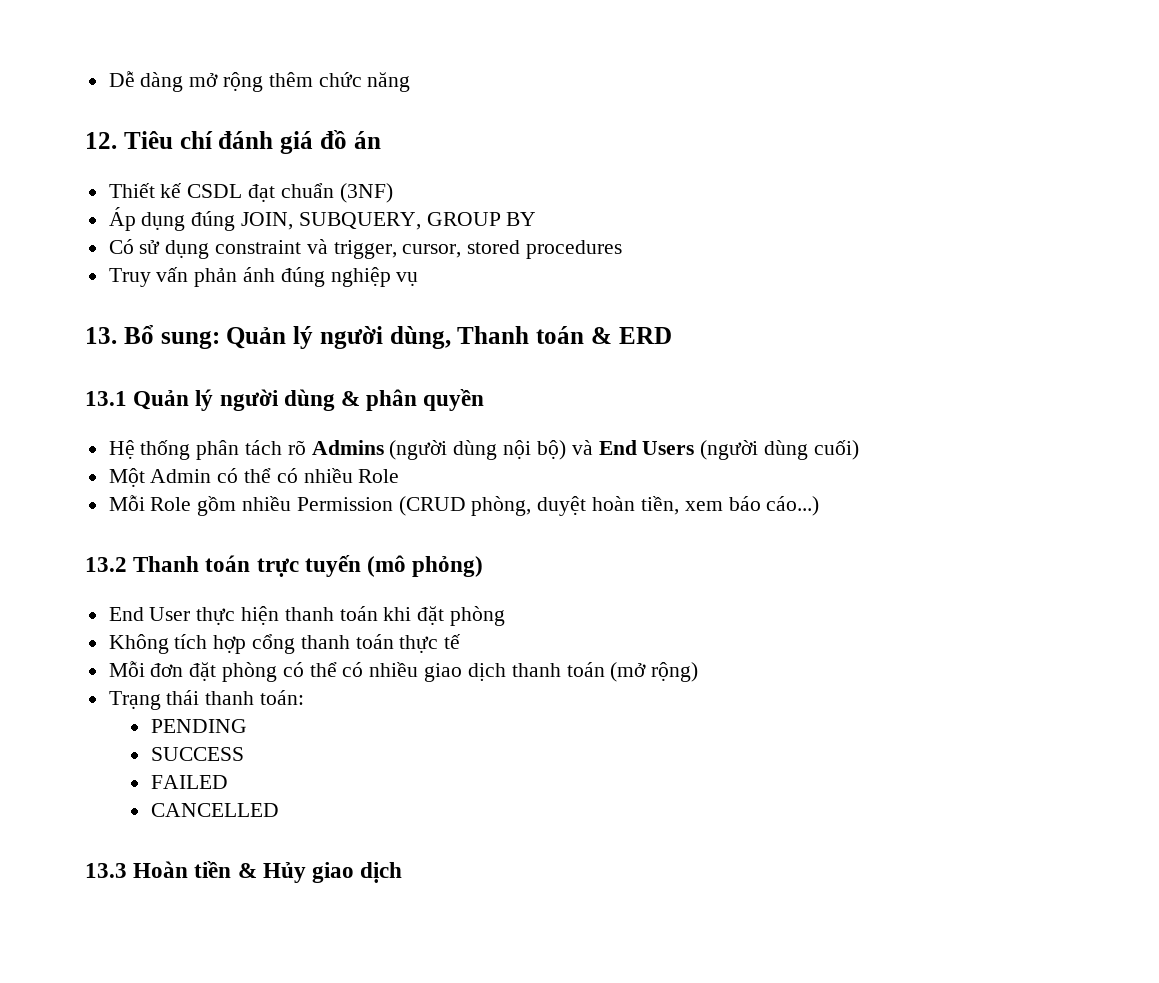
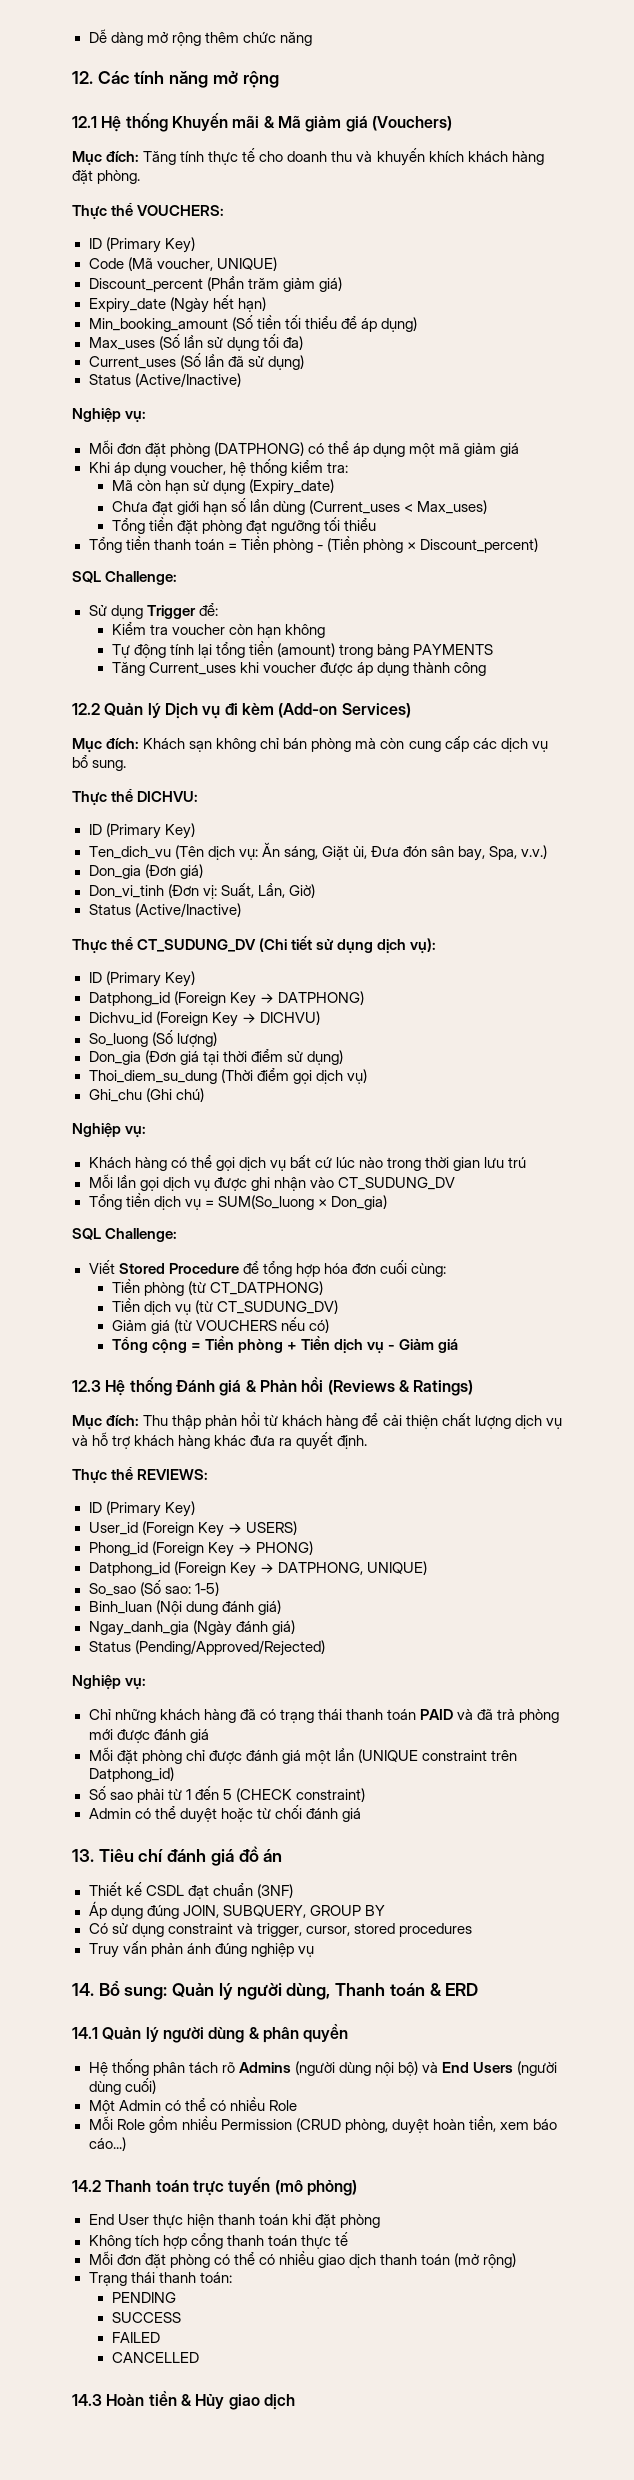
- 12. Tiêu chí đánh giá đồ án
+ 12. Các tính năng mở rộng
+ 12.1 Hệ thống Khuyến mãi & Mã giảm giá (Vouchers)
+ Mục đích: Tăng tính thực tế cho doanh thu và khuyến khích khách hàng đặt phòng.
+ Thực thể VOUCHERS:
+ ID (Primary Key)
+ Code (Mã voucher, UNIQUE)
+ Discount_percent (Phần trăm giảm giá)
+ Expiry_date (Ngày hết hạn)
+ Min_booking_amount (Số tiền tối thiểu để áp dụng)
+ Max_uses (Số lần sử dụng tối đa)
+ Current_uses (Số lần đã sử dụng)
+ Status (Active/Inactive)
+ Nghiệp vụ:
+ Mỗi đơn đặt phòng (DATPHONG) có thể áp dụng một mã giảm giá
+ Khi áp dụng voucher, hệ thống kiểm tra:
+ Mã còn hạn sử dụng (Expiry_date)
+ Chưa đạt giới hạn số lần dùng (Current_uses < Max_uses)
+ Tổng tiền đặt phòng đạt ngưỡng tối thiểu
+ Tổng tiền thanh toán = Tiền phòng - (Tiền phòng × Discount_percent)
+ SQL Challenge:
+ Sử dụng Trigger để:
+ Kiểm tra voucher còn hạn không
+ Tự động tính lại tổng tiền (amount) trong bảng PAYMENTS
+ Tăng Current_uses khi voucher được áp dụng thành công
+ 12.2 Quản lý Dịch vụ đi kèm (Add-on Services)
+ Mục đích: Khách sạn không chỉ bán phòng mà còn cung cấp các dịch vụ bổ sung.
+ Thực thể DICHVU:
+ ID (Primary Key)
+ Ten_dich_vu (Tên dịch vụ: Ăn sáng, Giặt ủi, Đưa đón sân bay, Spa, v.v.)
+ Don_gia (Đơn giá)
+ Don_vi_tinh (Đơn vị: Suất, Lần, Giờ)
+ Status (Active/Inactive)
+ Thực thể CT_SUDUNG_DV (Chi tiết sử dụng dịch vụ):
+ ID (Primary Key)
+ Datphong_id (Foreign Key → DATPHONG)
+ Dichvu_id (Foreign Key → DICHVU)
+ So_luong (Số lượng)
+ Don_gia (Đơn giá tại thời điểm sử dụng)
+ Thoi_diem_su_dung (Thời điểm gọi dịch vụ)
+ Ghi_chu (Ghi chú)
+ Nghiệp vụ:
+ Khách hàng có thể gọi dịch vụ bất cứ lúc nào trong thời gian lưu trú
+ Mỗi lần gọi dịch vụ được ghi nhận vào CT_SUDUNG_DV
+ Tổng tiền dịch vụ = SUM(So_luong × Don_gia)
+ SQL Challenge:
+ Viết Stored Procedure để tổng hợp hóa đơn cuối cùng:
+ Tiền phòng (từ CT_DATPHONG)
+ Tiền dịch vụ (từ CT_SUDUNG_DV)
+ Giảm giá (từ VOUCHERS nếu có)
+ Tổng cộng = Tiền phòng + Tiền dịch vụ - Giảm giá
+ 12.3 Hệ thống Đánh giá & Phản hồi (Reviews & Ratings)
+ Mục đích: Thu thập phản hồi từ khách hàng để cải thiện chất lượng dịch vụ và hỗ trợ khách hàng khác đưa ra quyết định.
+ Thực thể REVIEWS:
+ ID (Primary Key)
+ User_id (Foreign Key → USERS)
+ Phong_id (Foreign Key → PHONG)
+ Datphong_id (Foreign Key → DATPHONG, UNIQUE)
+ So_sao (Số sao: 1-5)
+ Binh_luan (Nội dung đánh giá)
+ Ngay_danh_gia (Ngày đánh giá)
+ Status (Pending/Approved/Rejected)
+ Nghiệp vụ:
+ Chỉ những khách hàng đã có trạng thái thanh toán PAID và đã trả phòng mới được đánh giá
+ Mỗi đặt phòng chỉ được đánh giá một lần (UNIQUE constraint trên Datphong_id)
+ Số sao phải từ 1 đến 5 (CHECK constraint)
+ Admin có thể duyệt hoặc từ chối đánh giá
+ 13. Tiêu chí đánh giá đồ án
- 13. Bổ sung: Quản lý người dùng, Thanh toán & ERD
+ 14. Bổ sung: Quản lý người dùng, Thanh toán & ERD
- 13.1 Quản lý người dùng & phân quyền
+ 14.1 Quản lý người dùng & phân quyền
- 13.2 Thanh toán trực tuyến (mô phỏng)
+ 14.2 Thanh toán trực tuyến (mô phỏng)
- 13.3 Hoàn tiền & Hủy giao dịch
+ 14.3 Hoàn tiền & Hủy giao dịch

